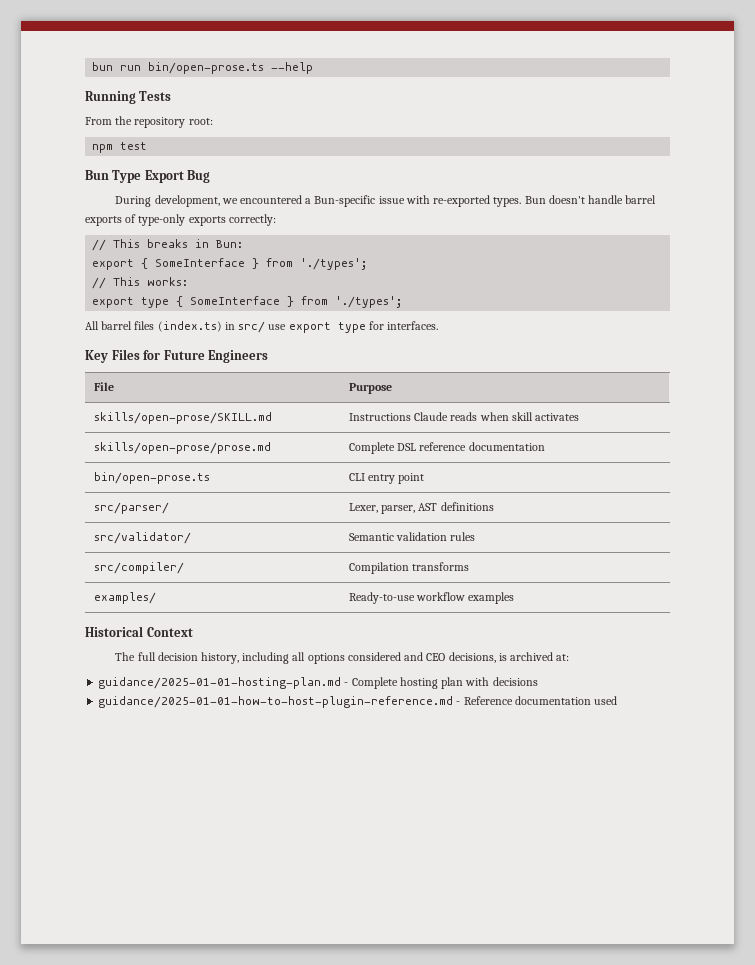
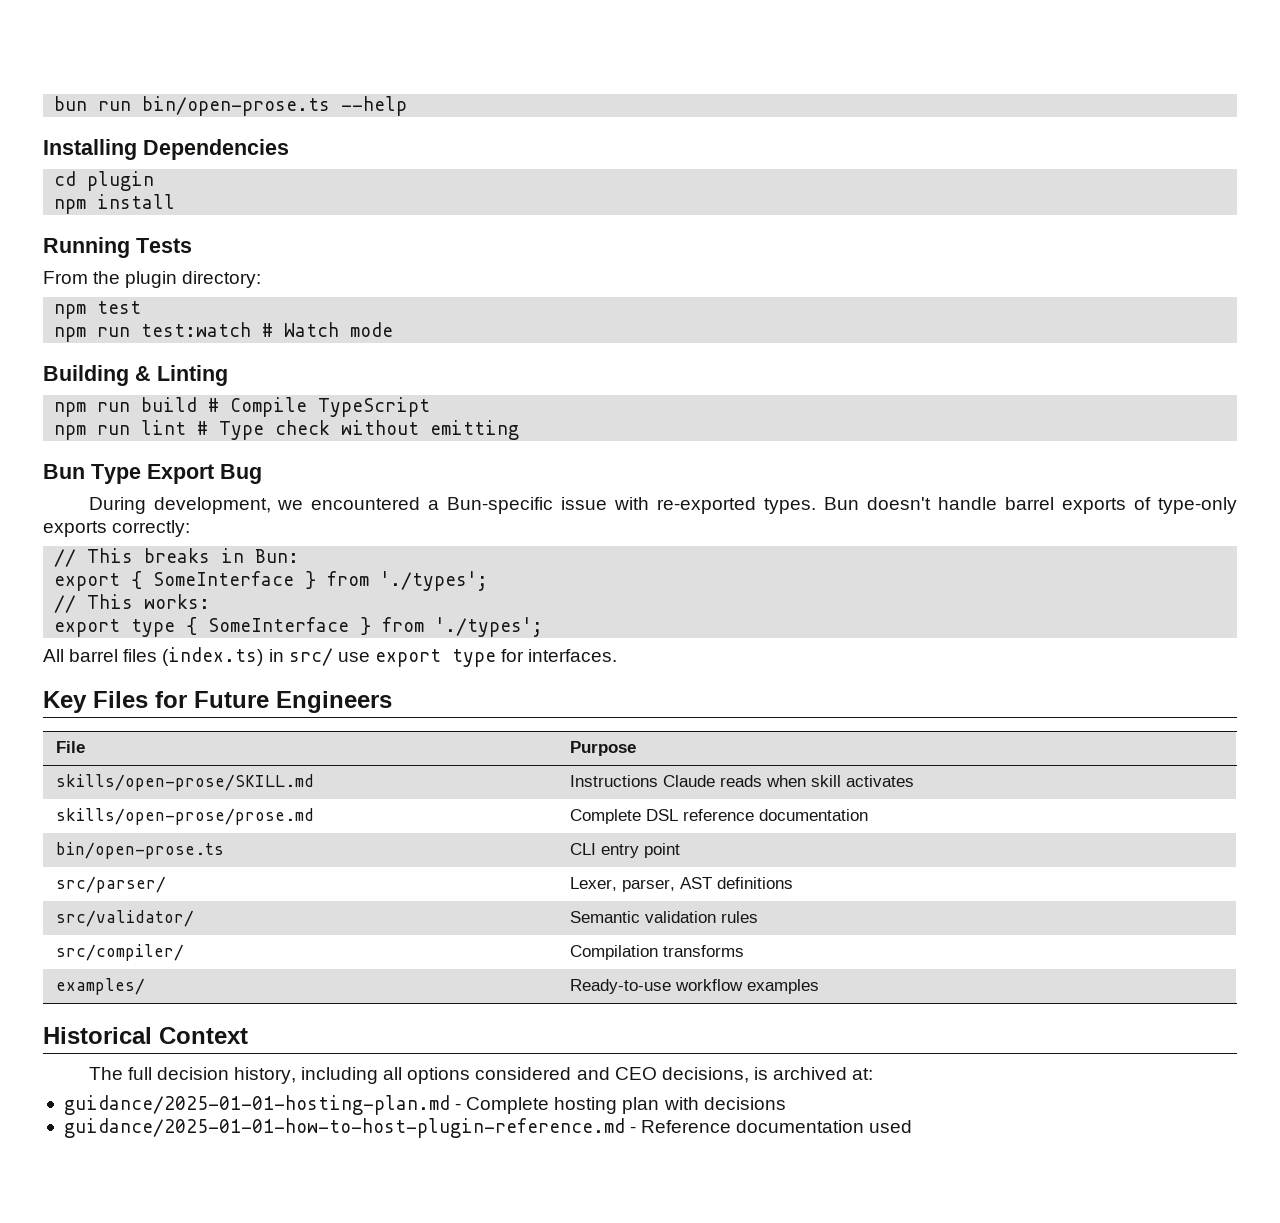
+ Installing Dependencies
+ cd plugin
+ npm install
- From the repository root:
+ From the plugin directory:
+ npm run test:watch # Watch mode
+ Building & Linting
+ npm run build # Compile TypeScript
+ npm run lint # Type check without emitting

